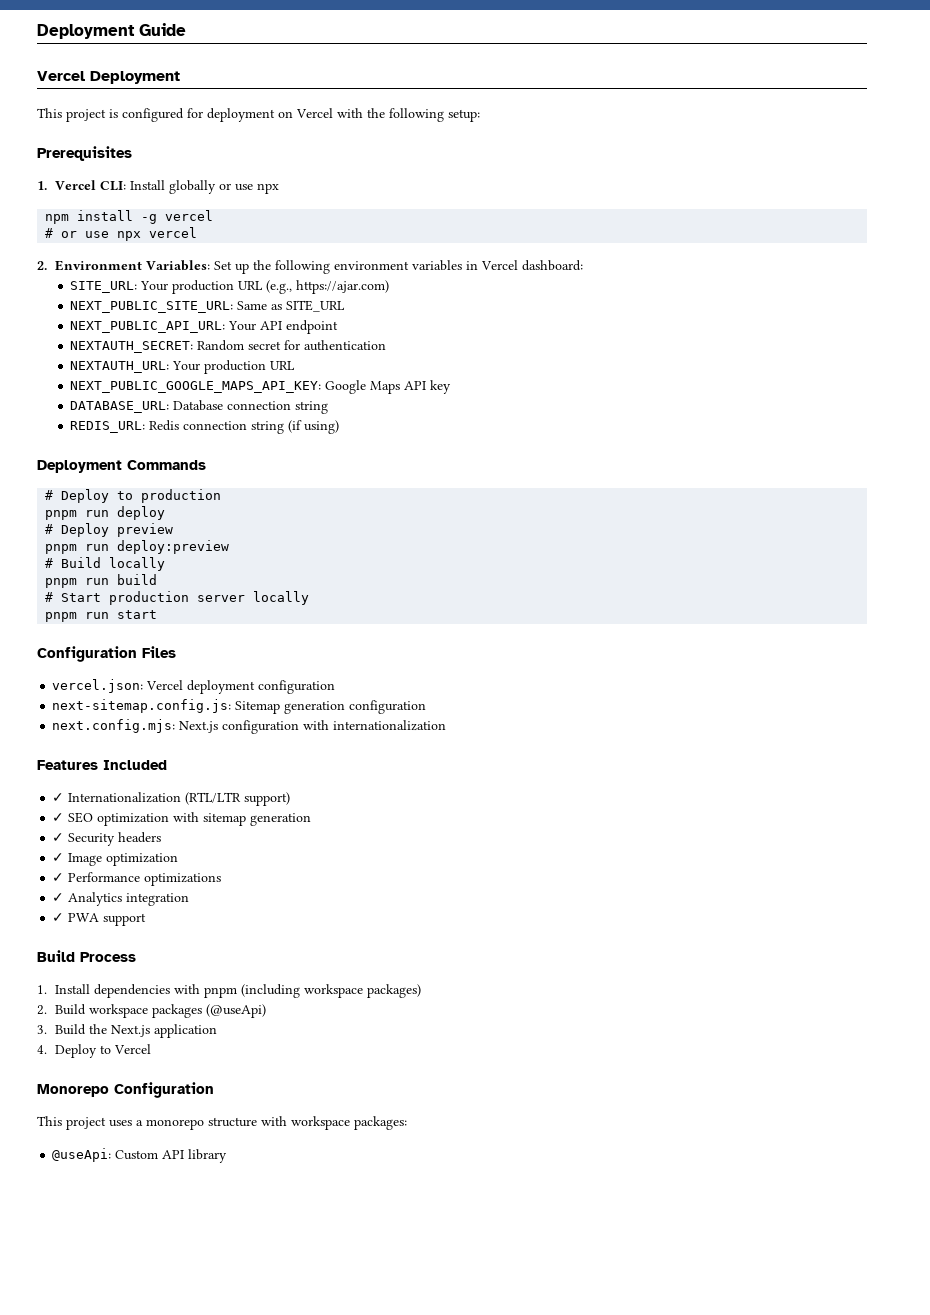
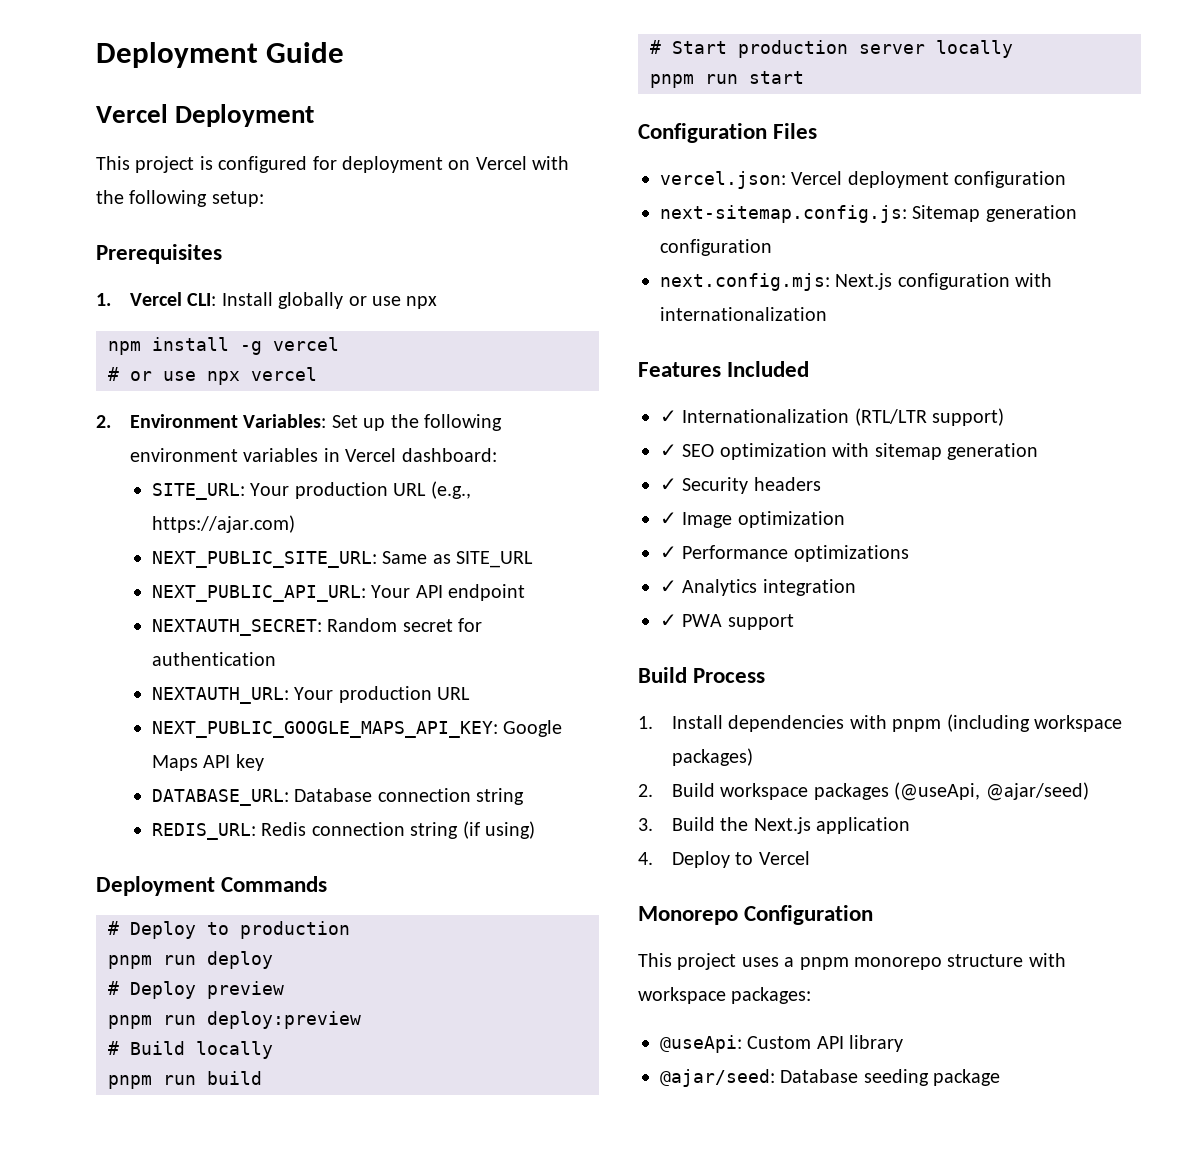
- 2. Build workspace packages (@useApi)
+ 2. Build workspace packages (@useApi, @ajar/seed)
- This project uses a monorepo structure with workspace packages:
+ This project uses a pnpm monorepo structure with workspace packages:
+ @ajar/seed: Database seeding package

